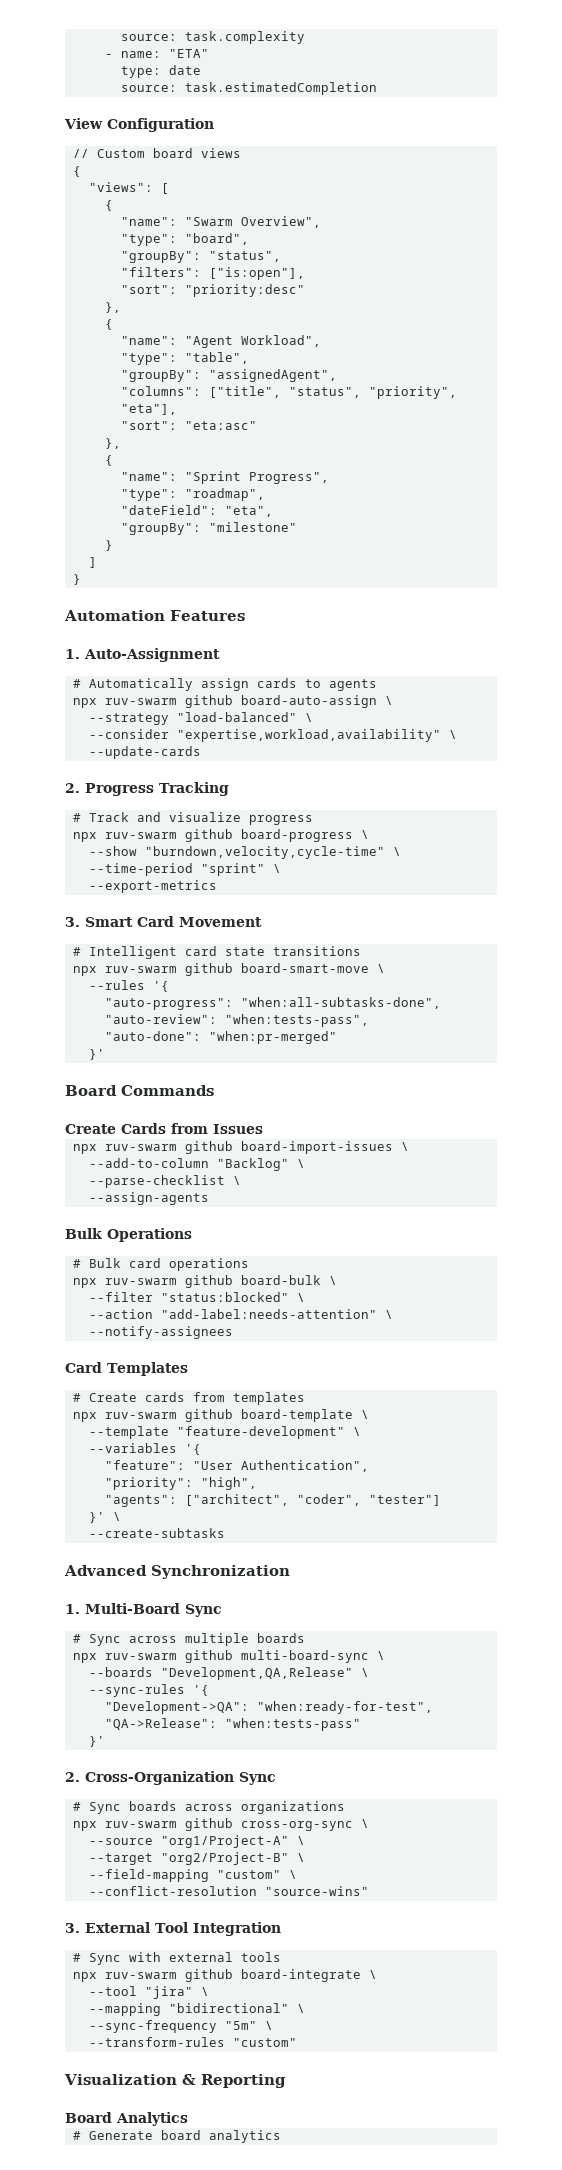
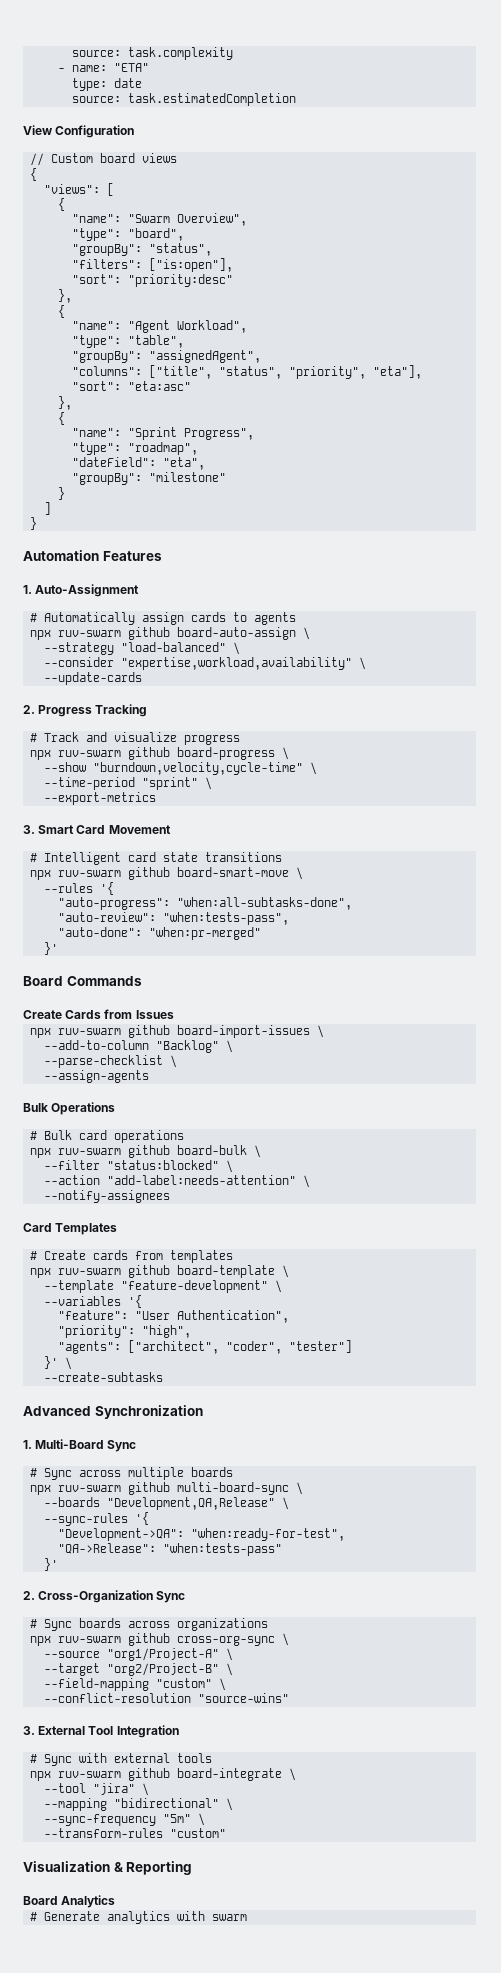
- # Generate board analytics
+ # Generate analytics with swarm

